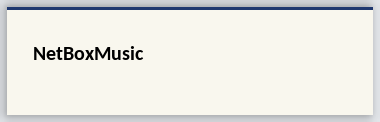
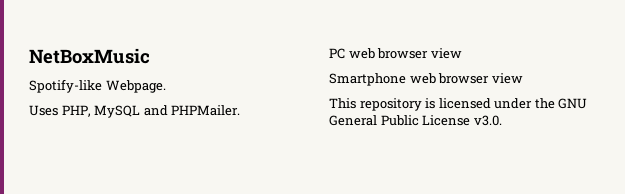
+ Spotify-like Webpage.
+ Uses PHP, MySQL and PHPMailer.
+ PC web browser view
+ Smartphone web browser view
+ This repository is licensed under the GNU General Public License v3.0.

